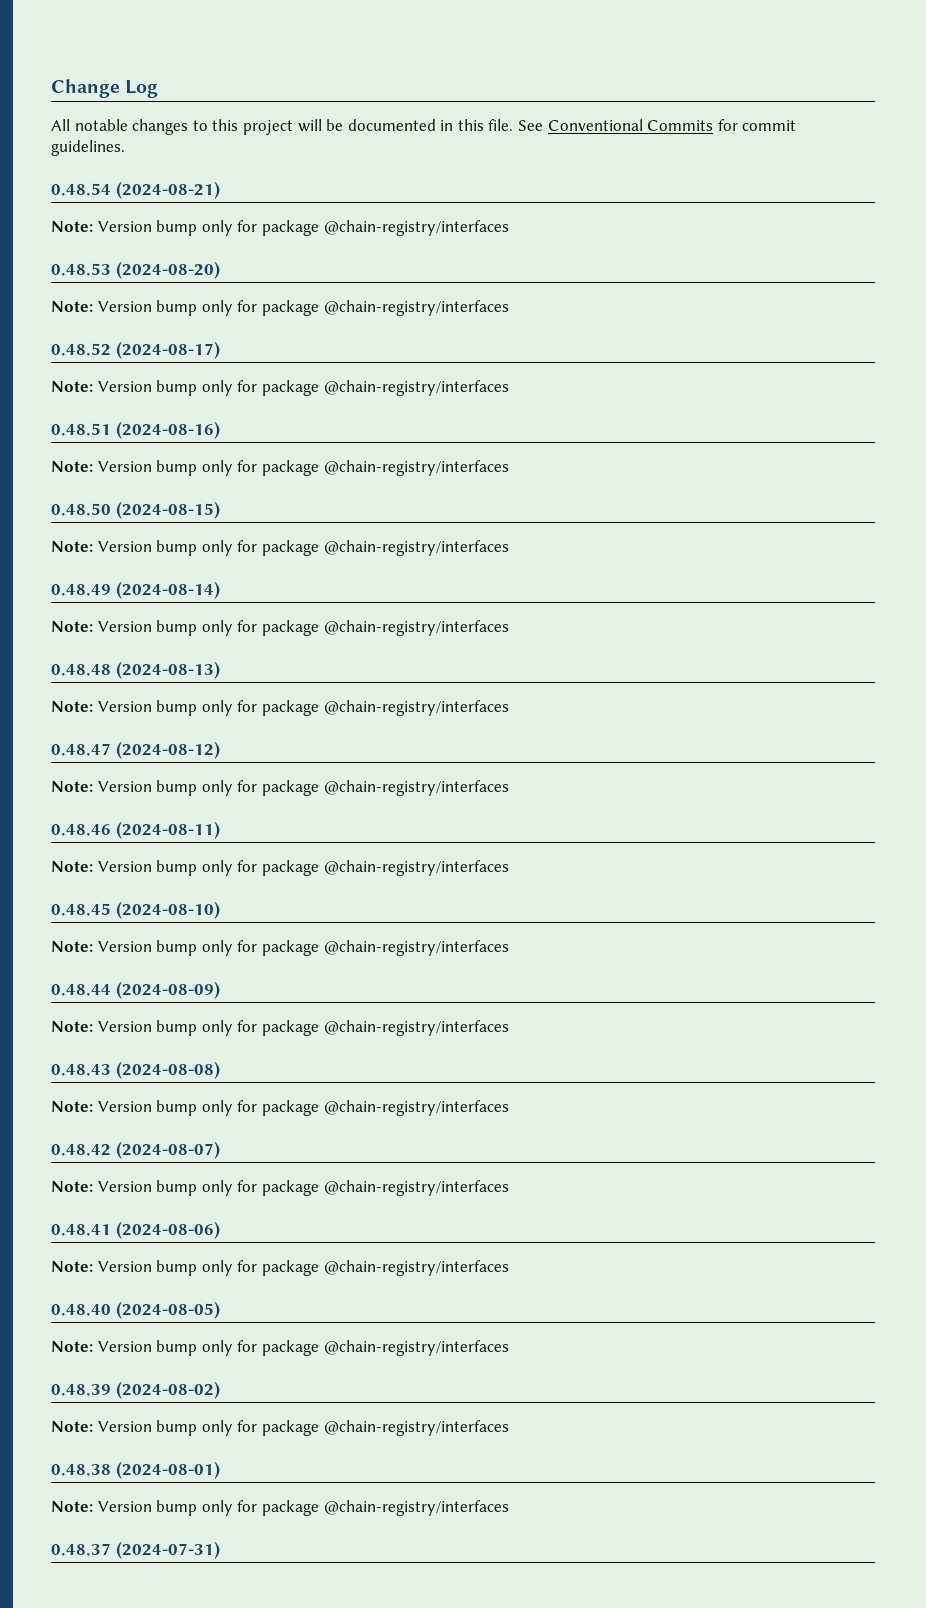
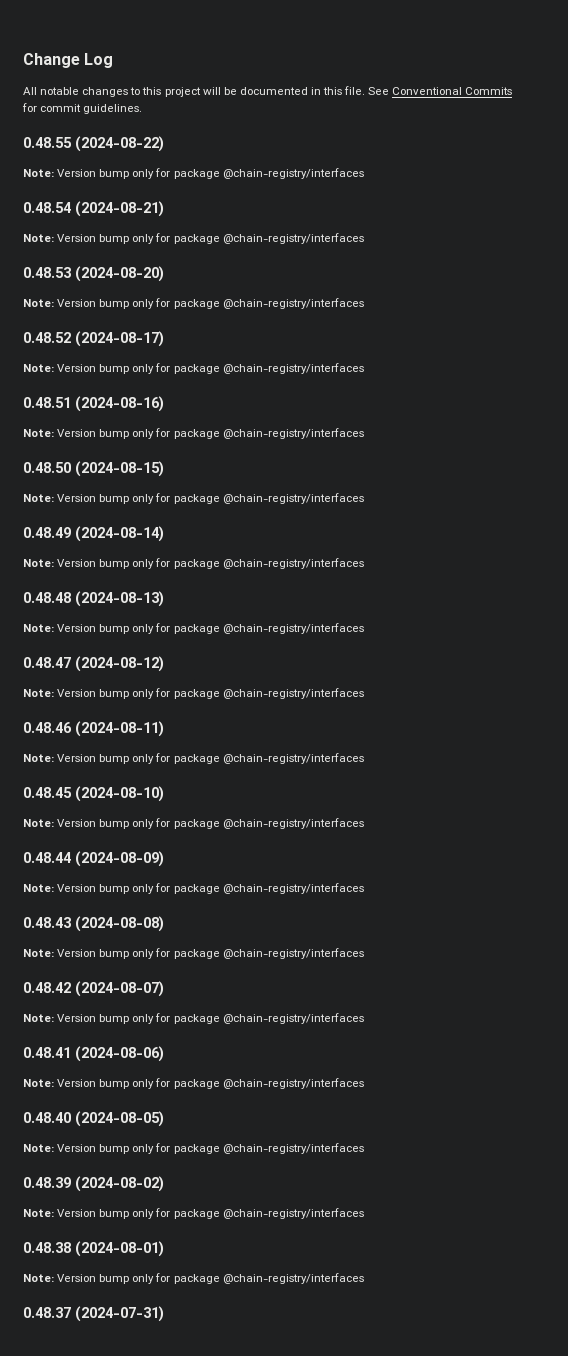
+ 0.48.55 (2024-08-22)
+ Note: Version bump only for package @chain-registry/interfaces

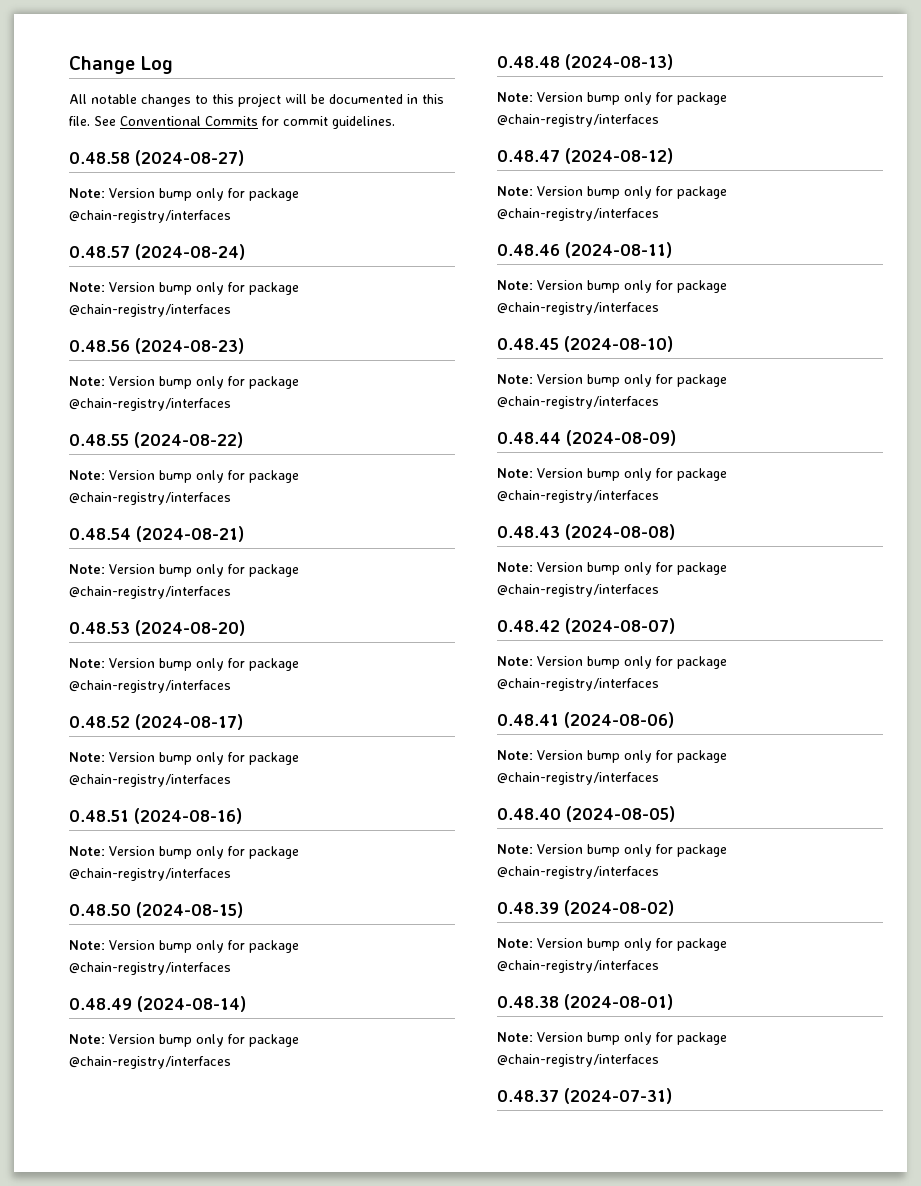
+ 0.48.58 (2024-08-27)
+ Note: Version bump only for package @chain-registry/interfaces
+ 0.48.57 (2024-08-24)
+ Note: Version bump only for package @chain-registry/interfaces
+ 0.48.56 (2024-08-23)
+ Note: Version bump only for package @chain-registry/interfaces

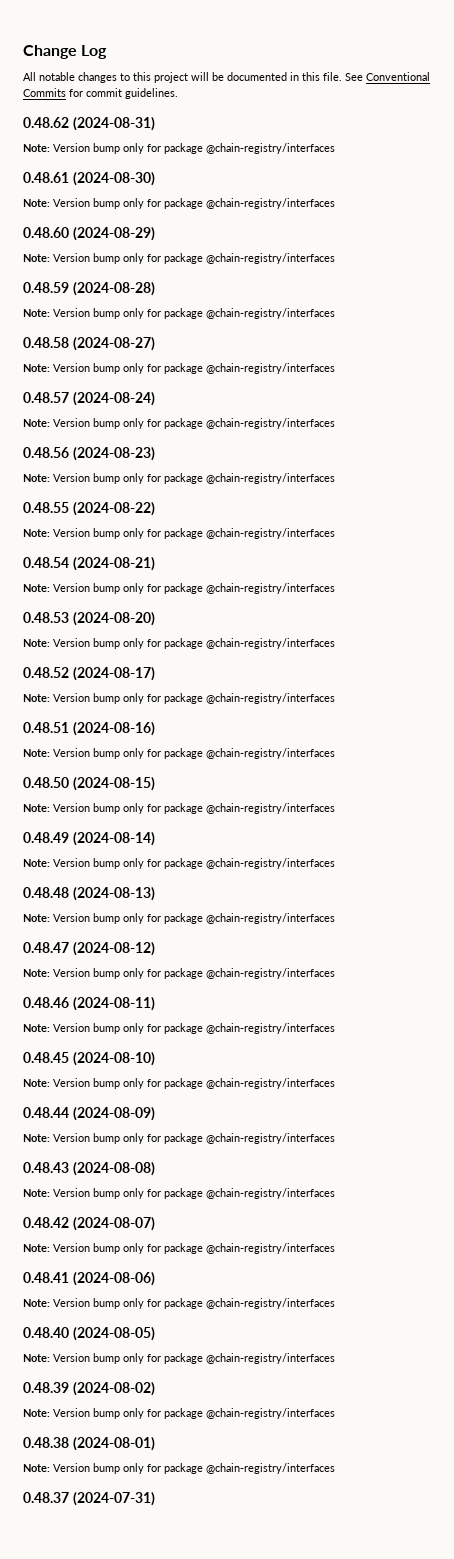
+ 0.48.62 (2024-08-31)
+ Note: Version bump only for package @chain-registry/interfaces
+ 0.48.61 (2024-08-30)
+ Note: Version bump only for package @chain-registry/interfaces
+ 0.48.60 (2024-08-29)
+ Note: Version bump only for package @chain-registry/interfaces
+ 0.48.59 (2024-08-28)
+ Note: Version bump only for package @chain-registry/interfaces

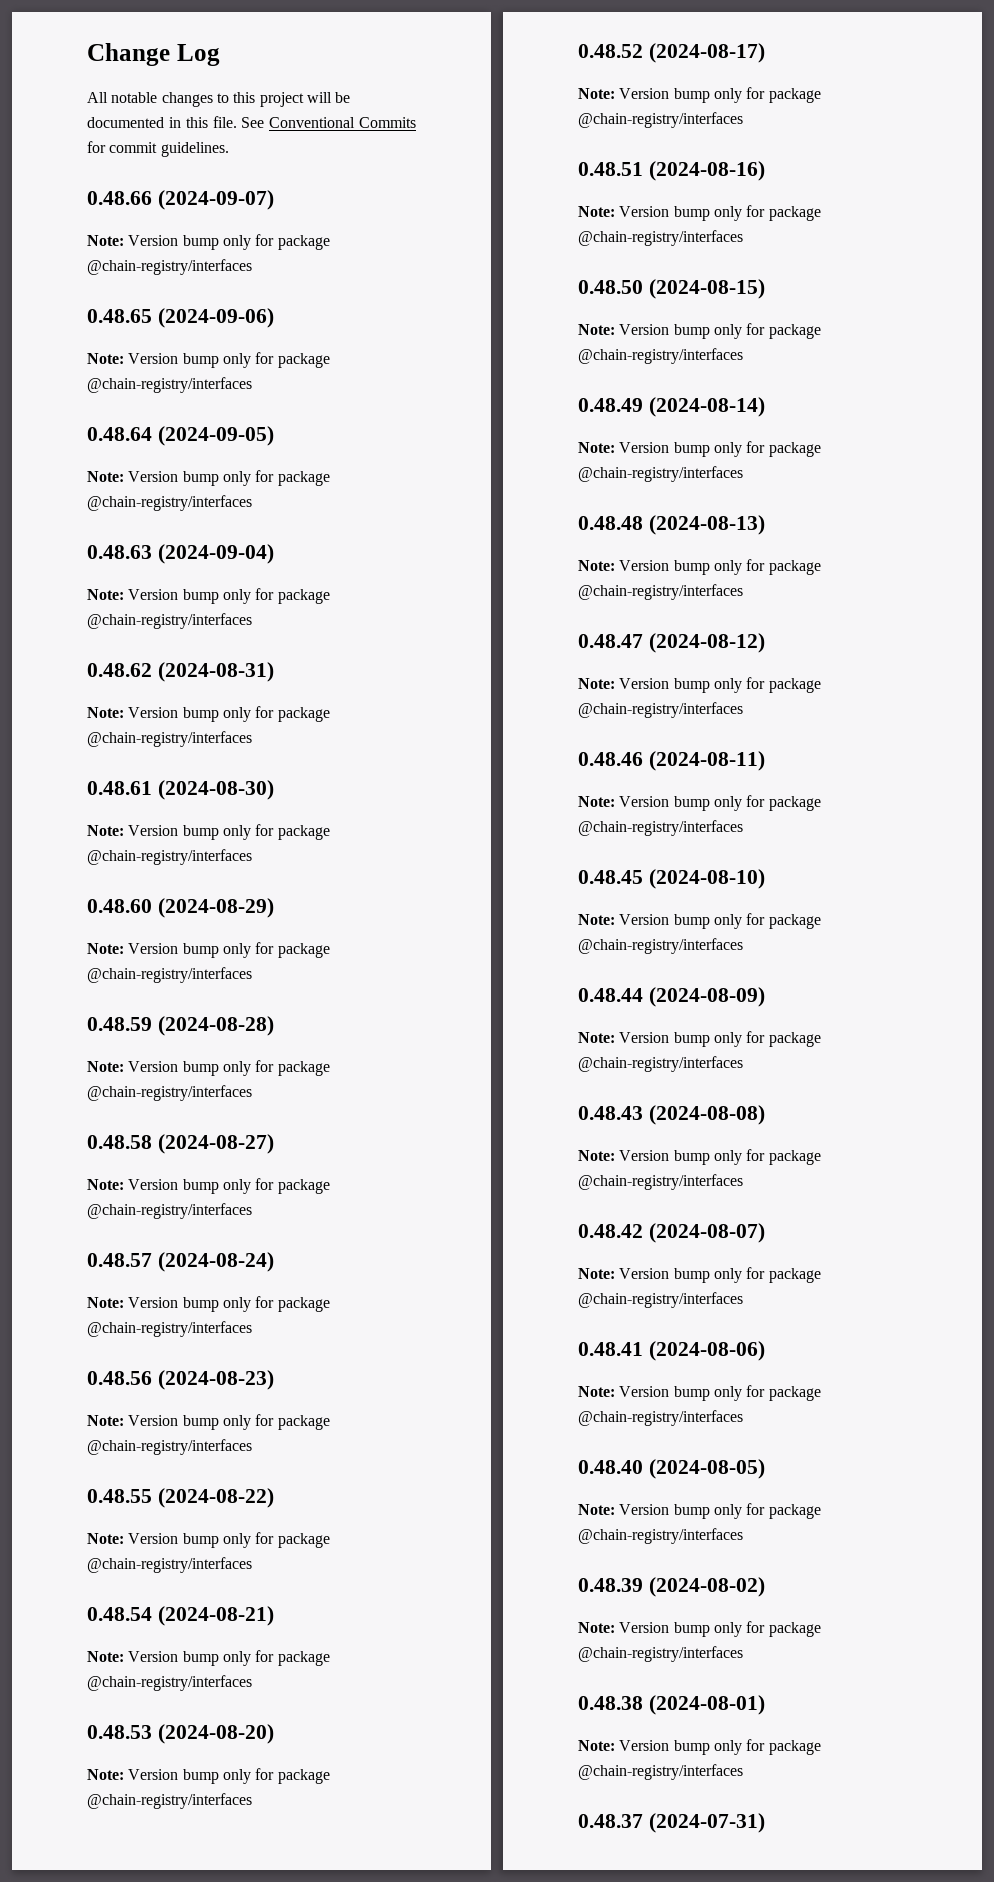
+ 0.48.66 (2024-09-07)
+ Note: Version bump only for package @chain-registry/interfaces
+ 0.48.65 (2024-09-06)
+ Note: Version bump only for package @chain-registry/interfaces
+ 0.48.64 (2024-09-05)
+ Note: Version bump only for package @chain-registry/interfaces
+ 0.48.63 (2024-09-04)
+ Note: Version bump only for package @chain-registry/interfaces

